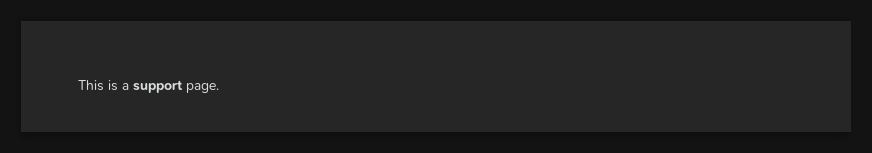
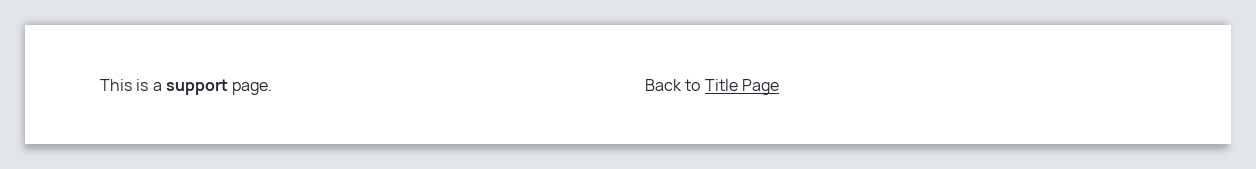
+ Back to Title Page

